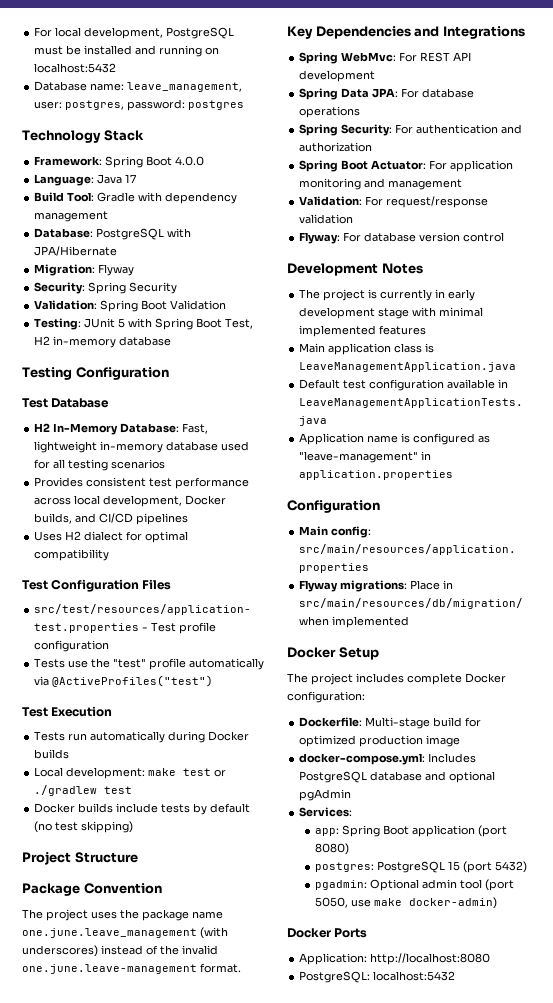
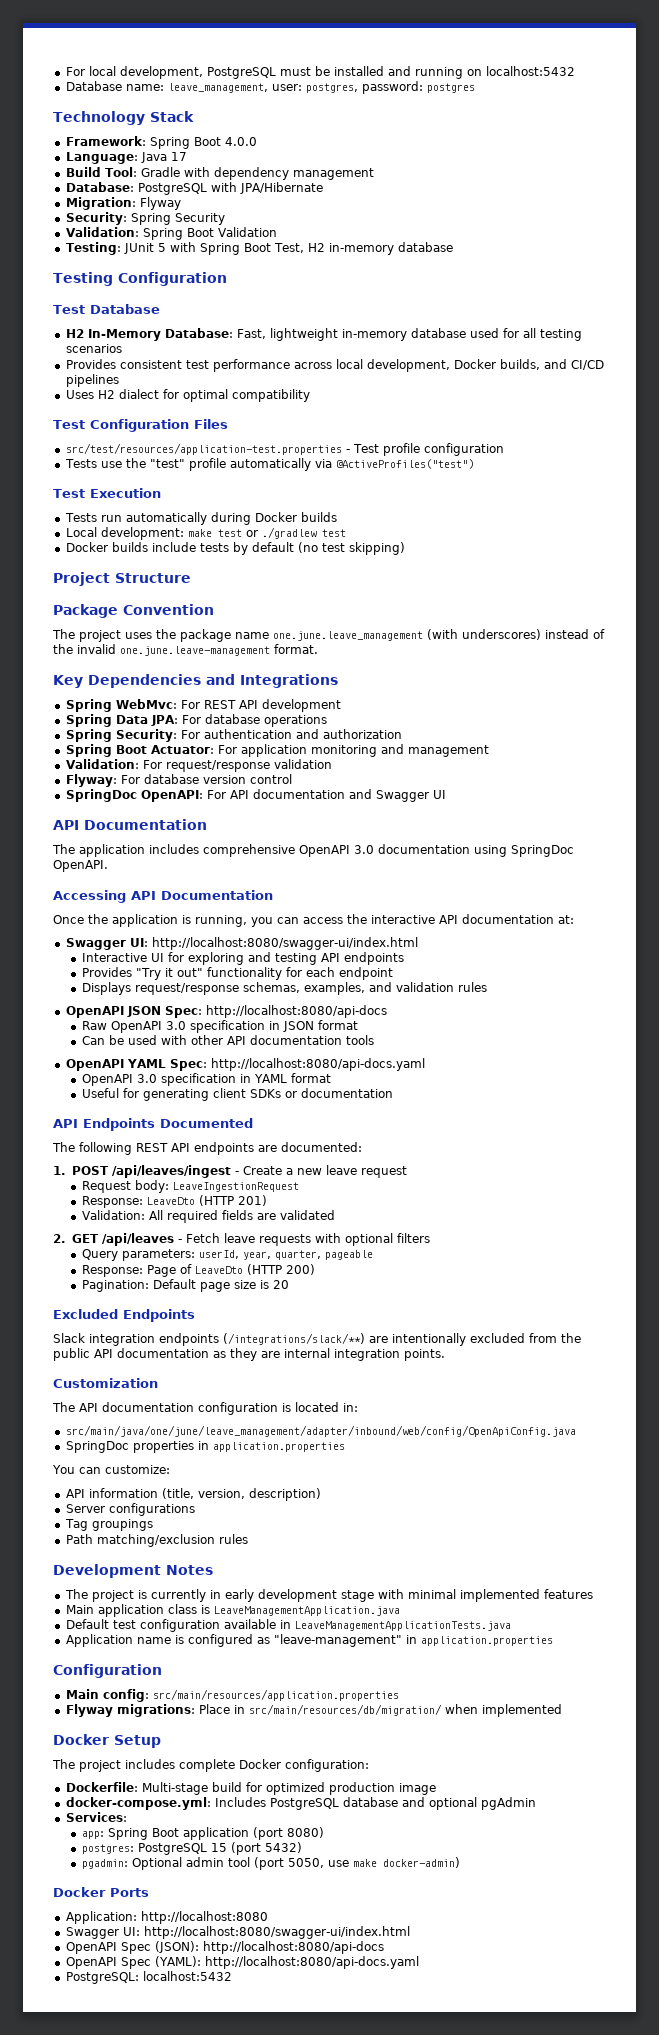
+ SpringDoc OpenAPI: For API documentation and Swagger UI
+ API Documentation
+ The application includes comprehensive OpenAPI 3.0 documentation using SpringDoc OpenAPI.
+ Accessing API Documentation
+ Once the application is running, you can access the interactive API documentation at:
+ Swagger UI: http://localhost:8080/swagger-ui/index.html
+ Interactive UI for exploring and testing API endpoints
+ Provides "Try it out" functionality for each endpoint
+ Displays request/response schemas, examples, and validation rules
+ OpenAPI JSON Spec: http://localhost:8080/api-docs
+ Raw OpenAPI 3.0 specification in JSON format
+ Can be used with other API documentation tools
+ OpenAPI YAML Spec: http://localhost:8080/api-docs.yaml
+ OpenAPI 3.0 specification in YAML format
+ Useful for generating client SDKs or documentation
+ API Endpoints Documented
+ The following REST API endpoints are documented:
+ 1. POST /api/leaves/ingest - Create a new leave request
+ Request body: LeaveIngestionRequest
+ Response: LeaveDto (HTTP 201)
+ Validation: All required fields are validated
+ 2. GET /api/leaves - Fetch leave requests with optional filters
+ Query parameters: userId, year, quarter, pageable
+ Response: Page of LeaveDto (HTTP 200)
+ Pagination: Default page size is 20
+ Excluded Endpoints
+ Slack integration endpoints (/integrations/slack/**) are intentionally excluded from the public API documentation as they are internal integration points.
+ Customization
+ The API documentation configuration is located in:
+ src/main/java/one/june/leave_management/adapter/inbound/web/config/OpenApiConfig.java
+ SpringDoc properties in application.properties
+ You can customize:
+ API information (title, version, description)
+ Server configurations
+ Tag groupings
+ Path matching/exclusion rules
  Application: http://localhost:8080
+ Swagger UI: http://localhost:8080/swagger-ui/index.html
+ OpenAPI Spec (JSON): http://localhost:8080/api-docs
+ OpenAPI Spec (YAML): http://localhost:8080/api-docs.yaml

